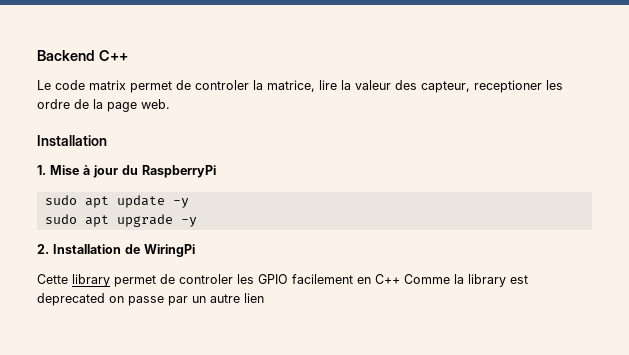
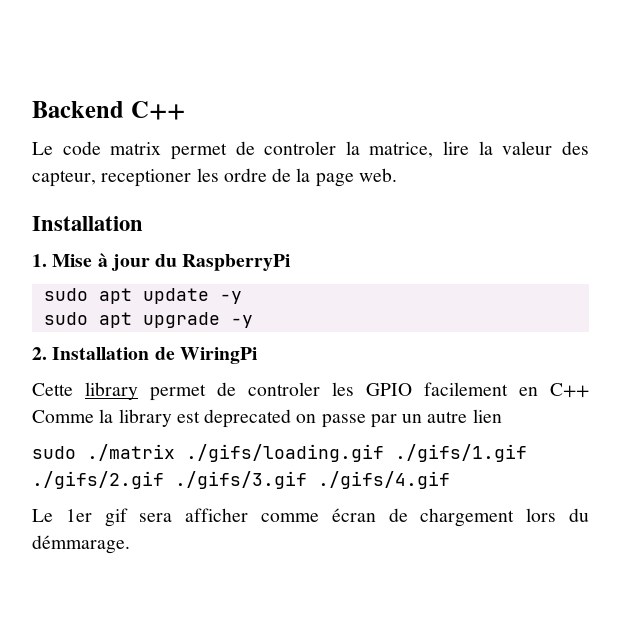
+ sudo ./matrix ./gifs/loading.gif ./gifs/1.gif ./gifs/2.gif ./gifs/3.gif ./gifs/4.gif
+ Le 1er gif sera afficher comme écran de chargement lors du démmarage.

